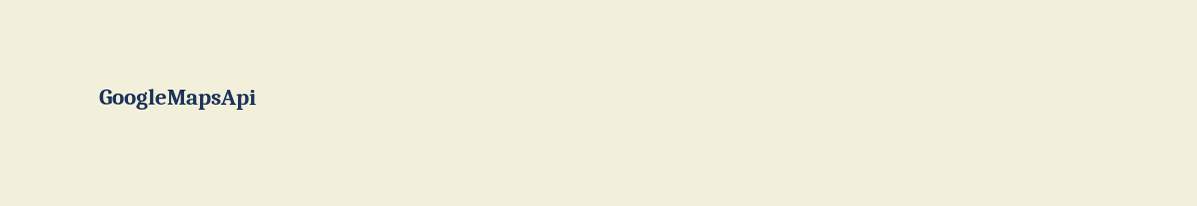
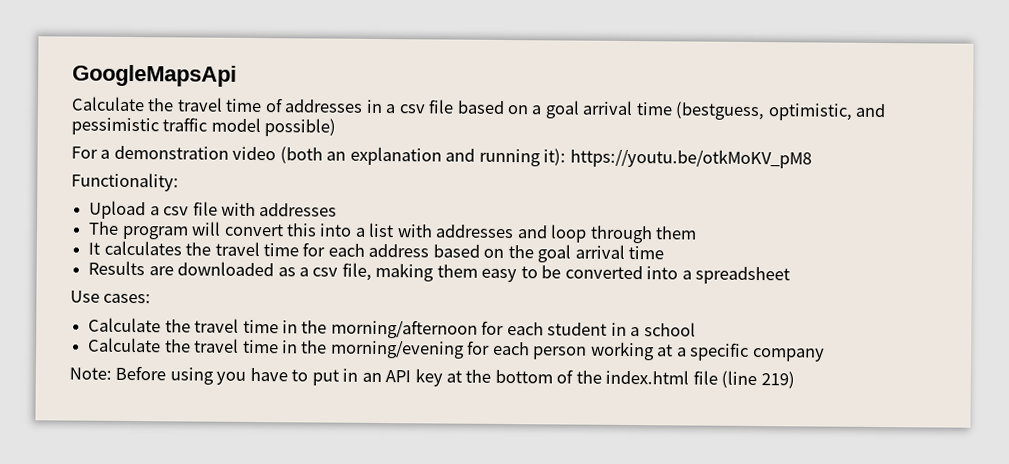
+ Calculate the travel time of addresses in a csv file based on a goal arrival time (bestguess, optimistic, and pessimistic traffic model possible)
+ For a demonstration video (both an explanation and running it): https://youtu.be/otkMoKV_pM8
+ Functionality:
+ Upload a csv file with addresses
+ The program will convert this into a list with addresses and loop through them
+ It calculates the travel time for each address based on the goal arrival time
+ Results are downloaded as a csv file, making them easy to be converted into a spreadsheet
+ Use cases:
+ Calculate the travel time in the morning/afternoon for each student in a school
+ Calculate the travel time in the morning/evening for each person working at a specific company
+ Note: Before using you have to put in an API key at the bottom of the index.html file (line 219)

